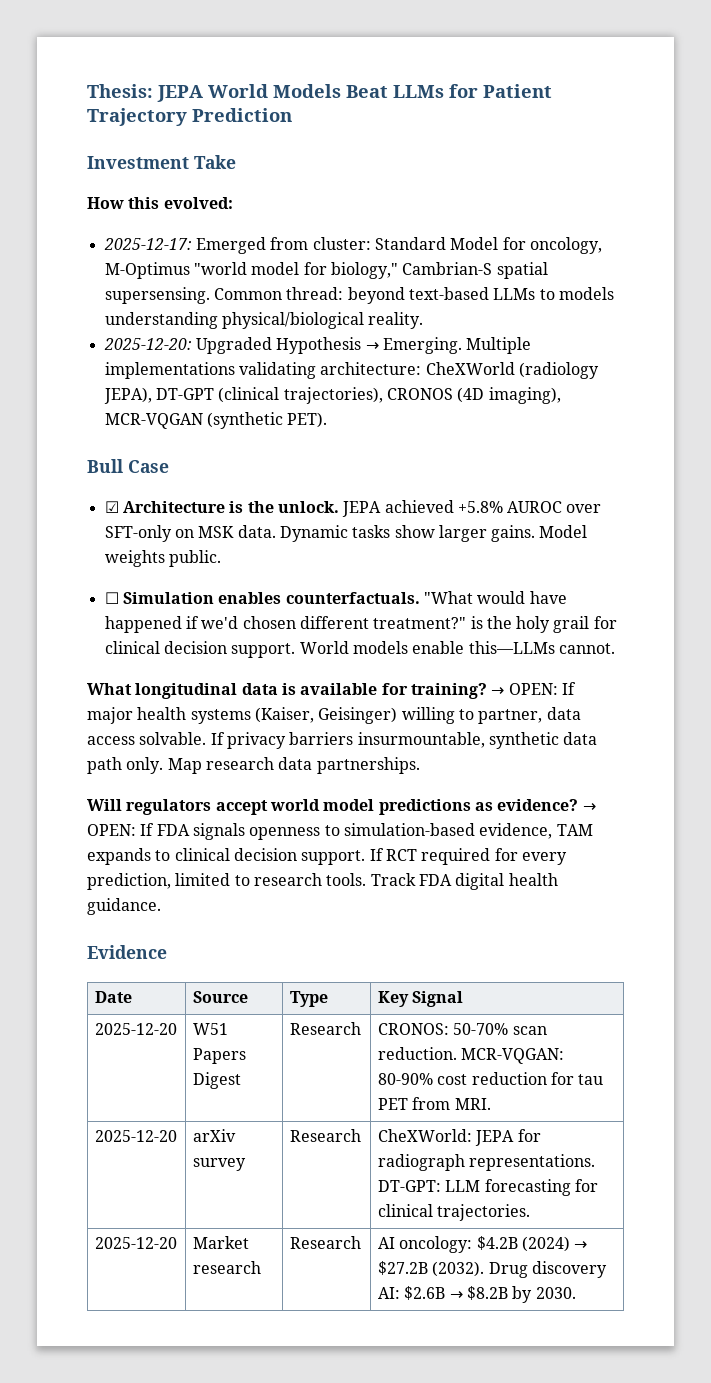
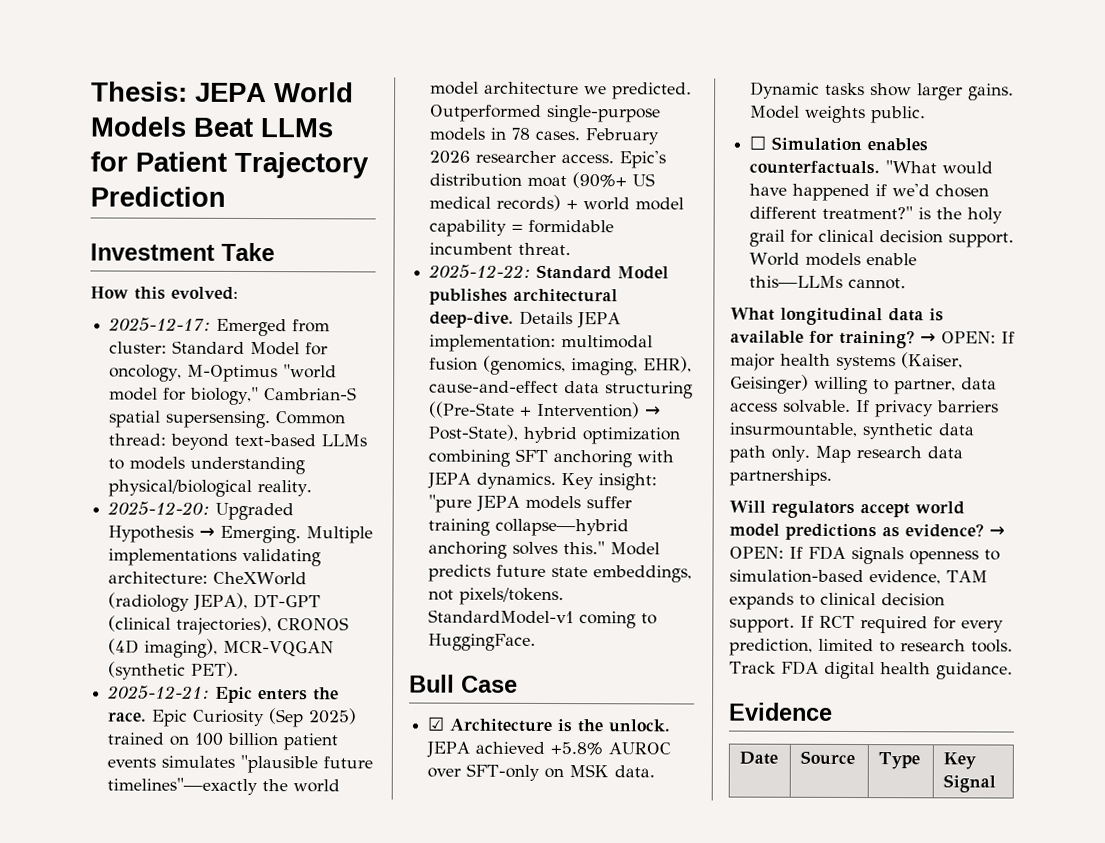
+ 2025-12-21: Epic enters the race. Epic Curiosity (Sep 2025) trained on 100 billion patient events simulates "plausible future timelines"—exactly the world model architecture we predicted. Outperformed single-purpose models in 78 cases. February 2026 researcher access. Epic's distribution moat (90%+ US medical records) + world model capability = formidable incumbent threat.
+ 2025-12-22: Standard Model publishes architectural deep-dive. Details JEPA implementation: multimodal fusion (genomics, imaging, EHR), cause-and-effect data structuring ((Pre-State + Intervention) → Post-State), hybrid optimization combining SFT anchoring with JEPA dynamics. Key insight: "pure JEPA models suffer training collapse—hybrid anchoring solves this." Model predicts future state embeddings, not pixels/tokens. StandardModel-v1 coming to HuggingFace.
- 2025-12-20 | W51 Papers Digest | Research | CRONOS: 50-70% scan reduction. MCR-VQGAN: 80-90% cost reduction for tau PET from MRI.
- 2025-12-20 | arXiv survey | Research | CheXWorld: JEPA for radiograph representations. DT-GPT: LLM forecasting for clinical trajectories.
- 2025-12-20 | Market research | Research | AI oncology: $4.2B (2024) → $27.2B (2032). Drug discovery AI: $2.6B → $8.2B by 2030.

